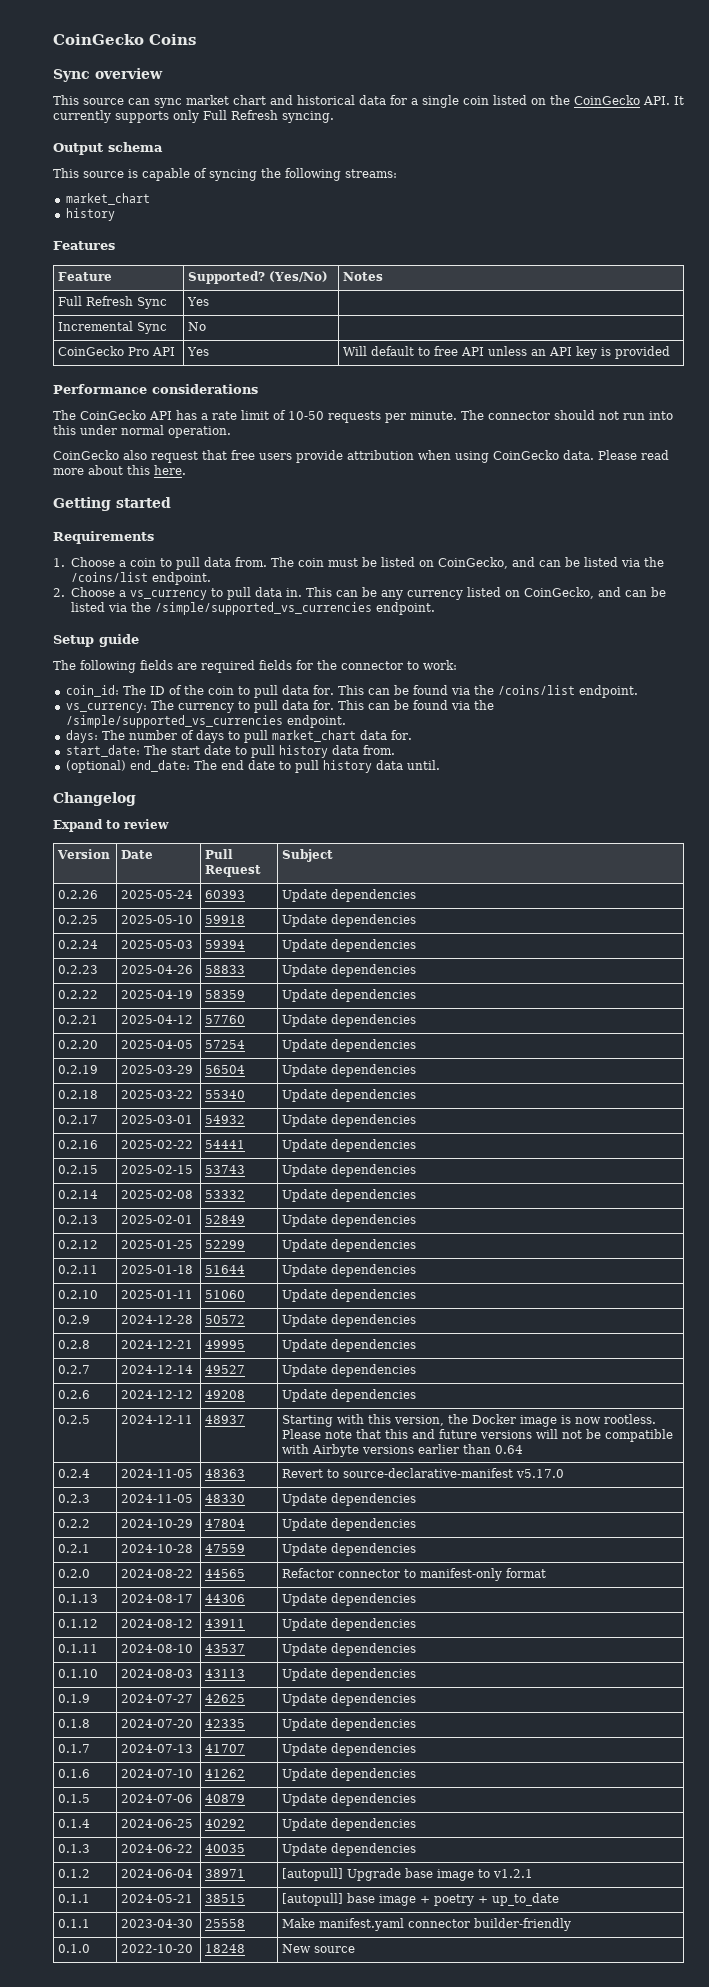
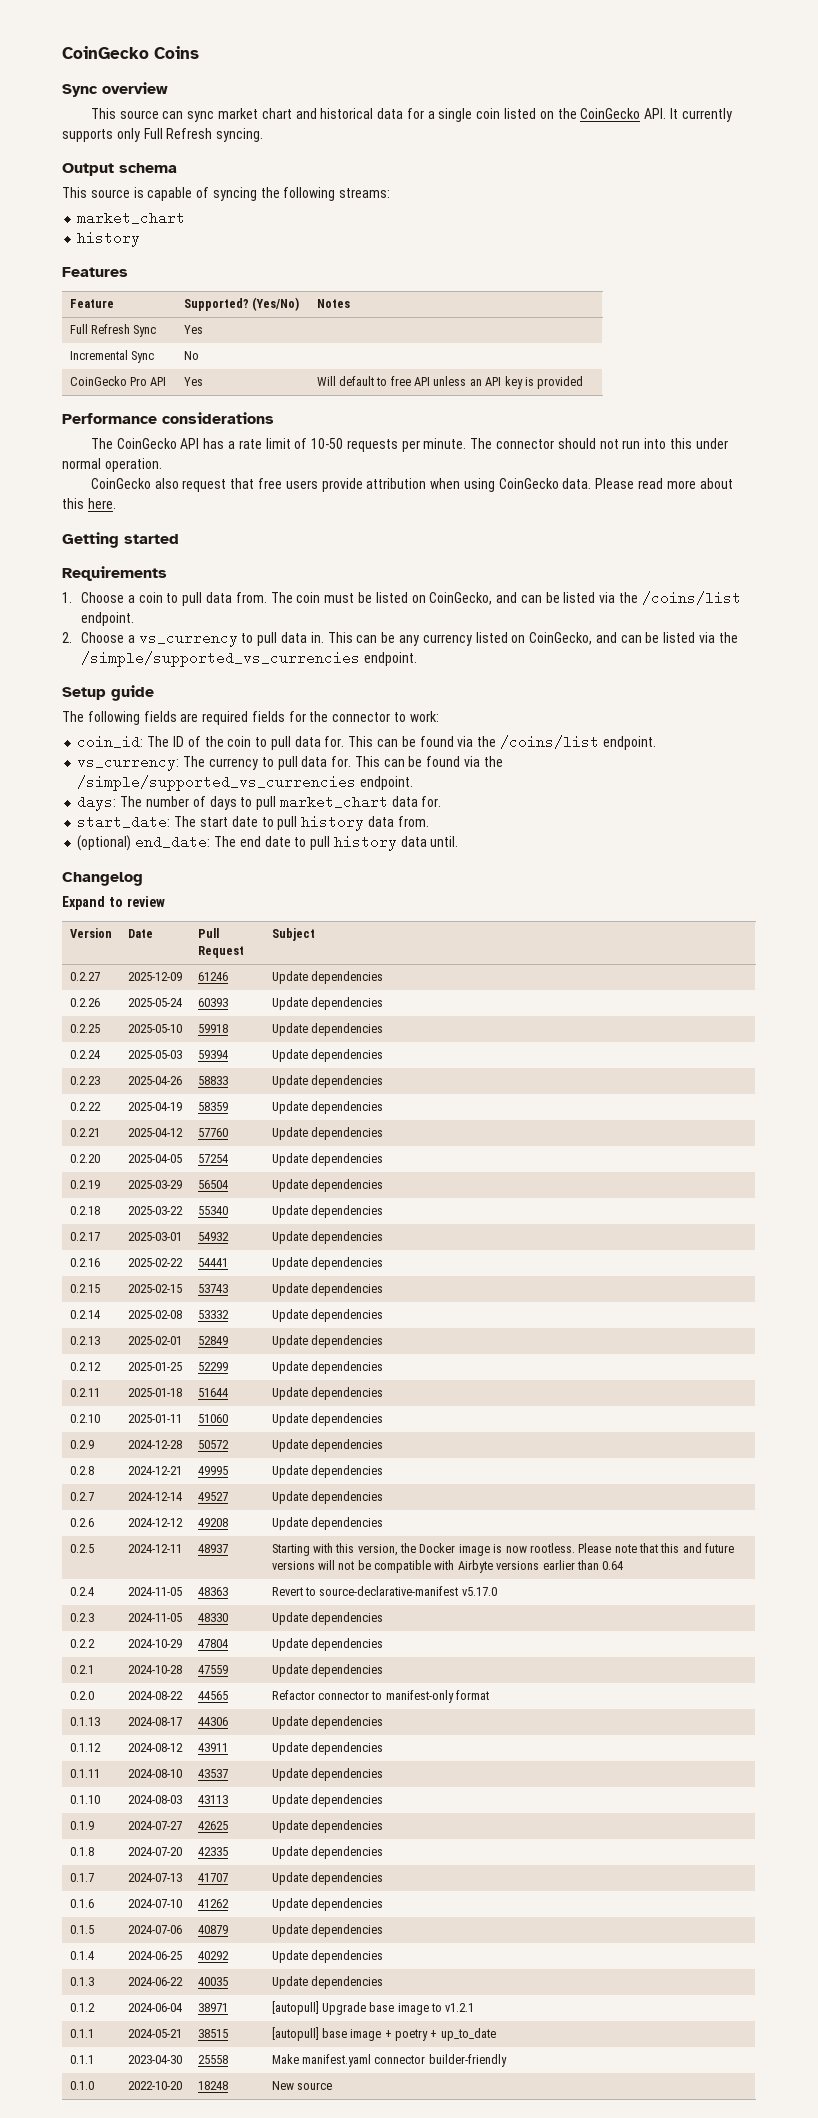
+ 0.2.27 | 2025-12-09 | 61246 | Update dependencies

